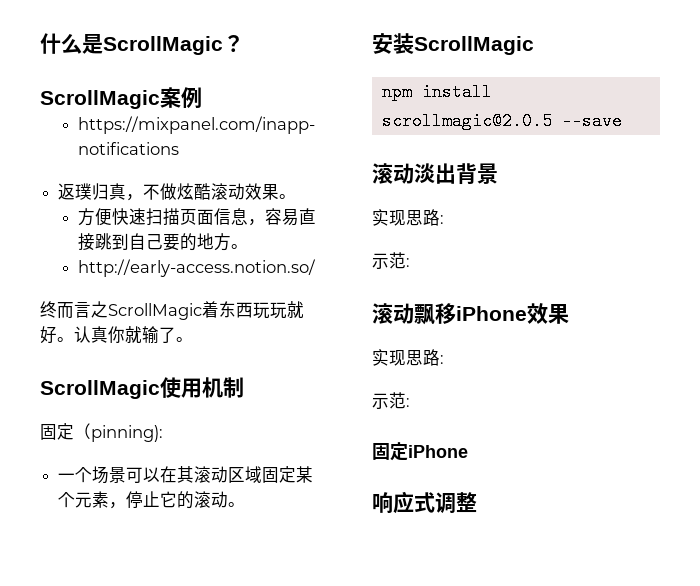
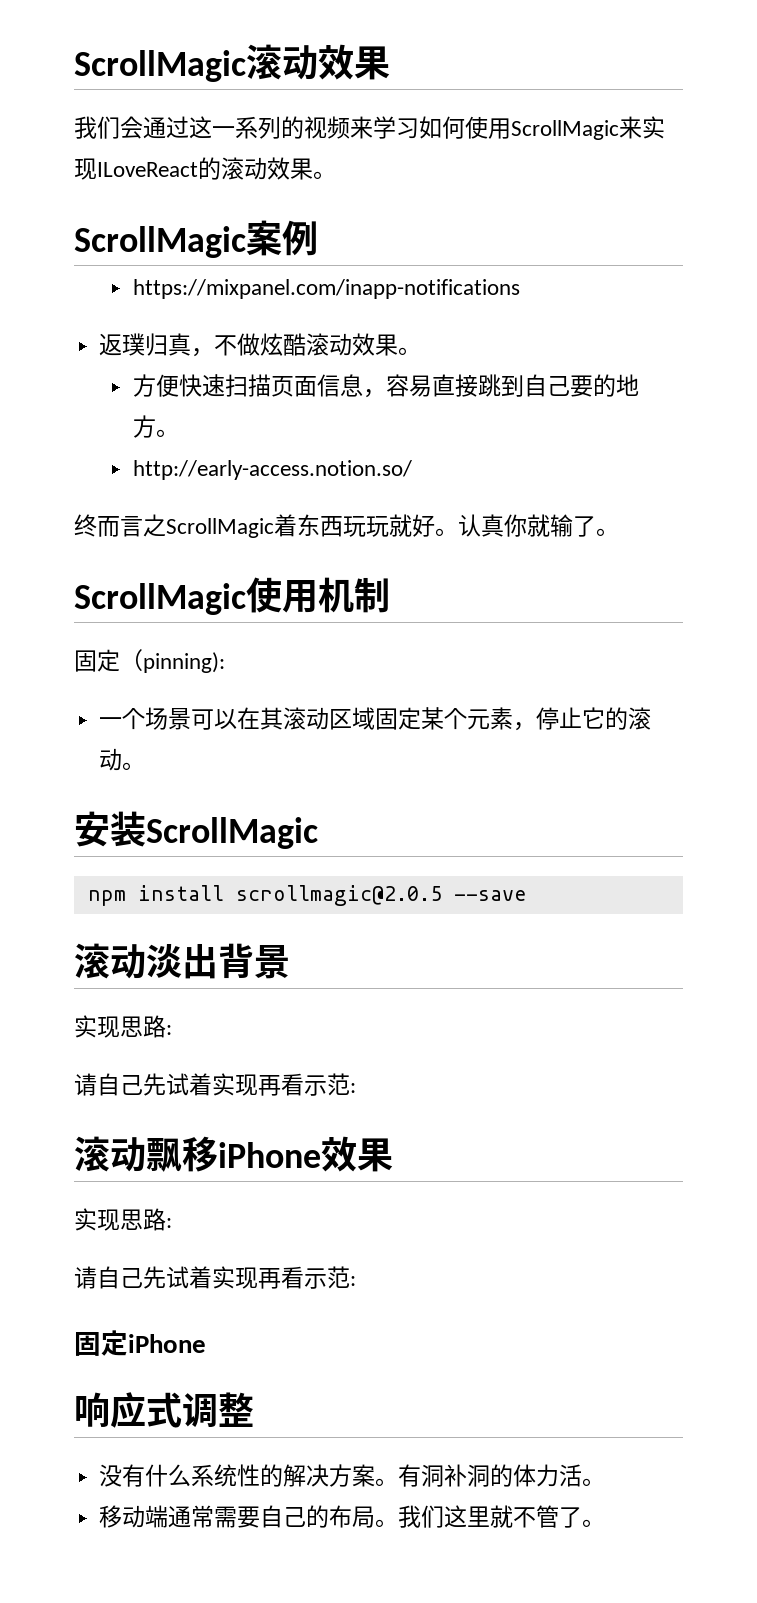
- 什么是ScrollMagic？
+ ScrollMagic滚动效果
+ 我们会通过这一系列的视频来学习如何使用ScrollMagic来实现ILoveReact的滚动效果。
  滚动淡出背景
  实现思路:
- 示范:
+ 请自己先试着实现再看示范:
  滚动飘移iPhone效果
  实现思路:
- 示范:
+ 请自己先试着实现再看示范:
+ 没有什么系统性的解决方案。有洞补洞的体力活。
+ 移动端通常需要自己的布局。我们这里就不管了。

